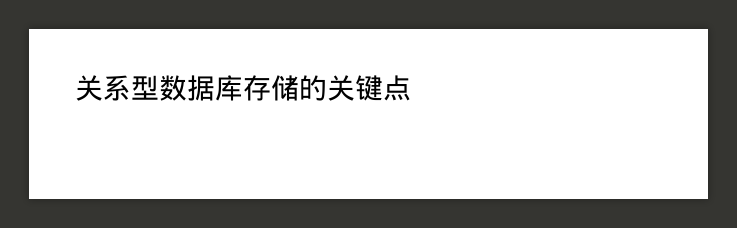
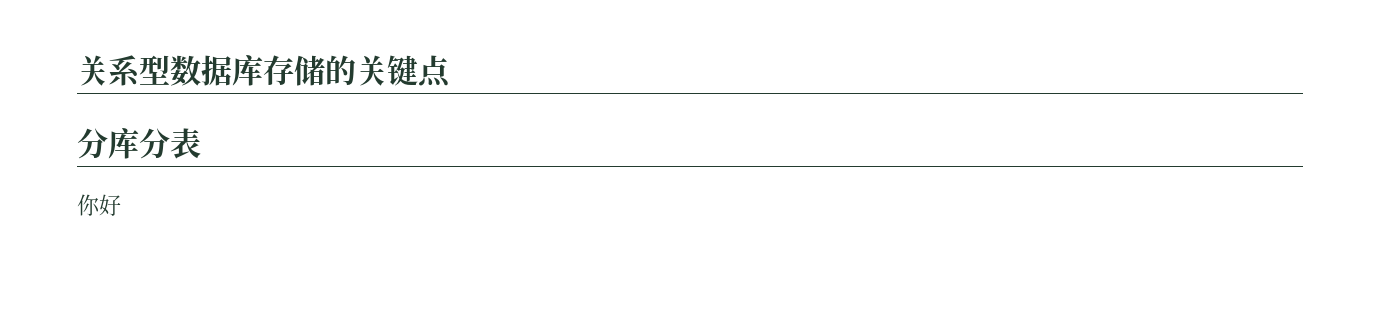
+ 分库分表
+ 你好

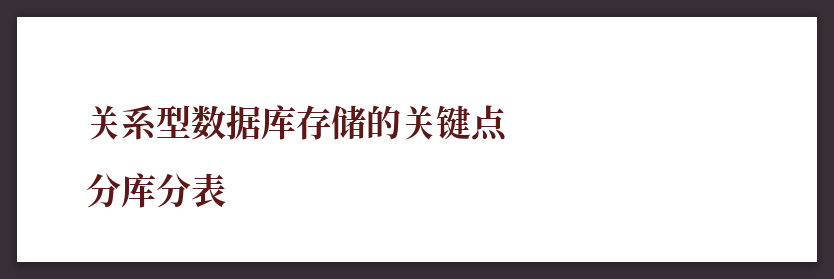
- 你好

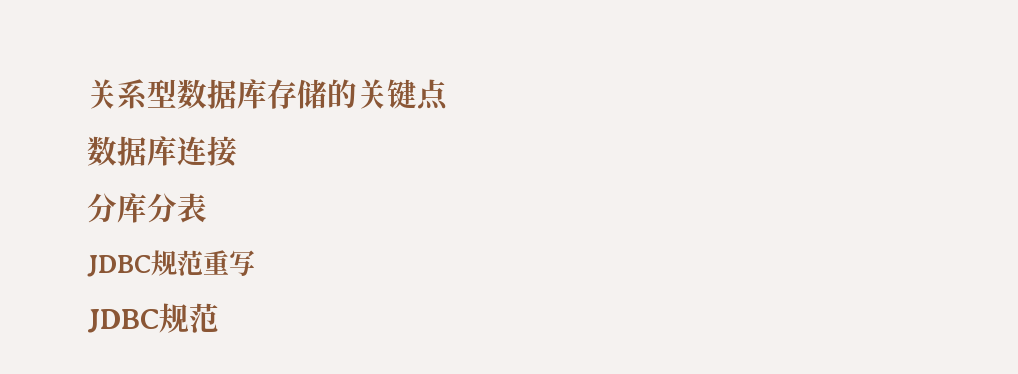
+ 数据库连接
+ JDBC规范重写
+ JDBC规范

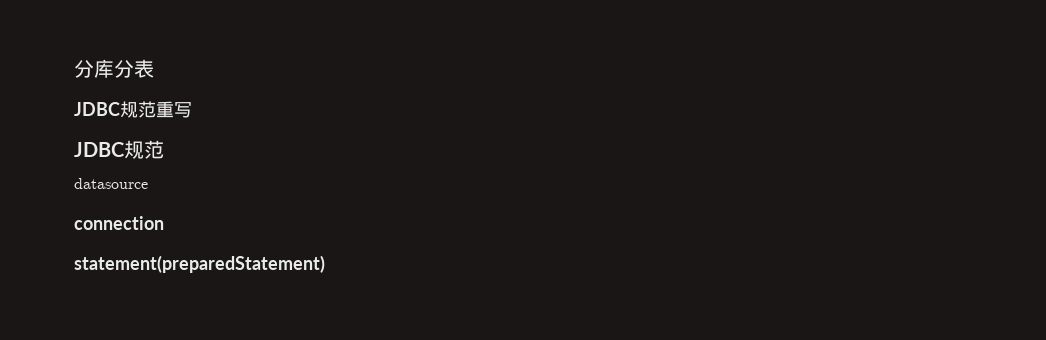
- 关系型数据库存储的关键点
- 数据库连接
+ datasource
+ connection
+ statement(preparedStatement)

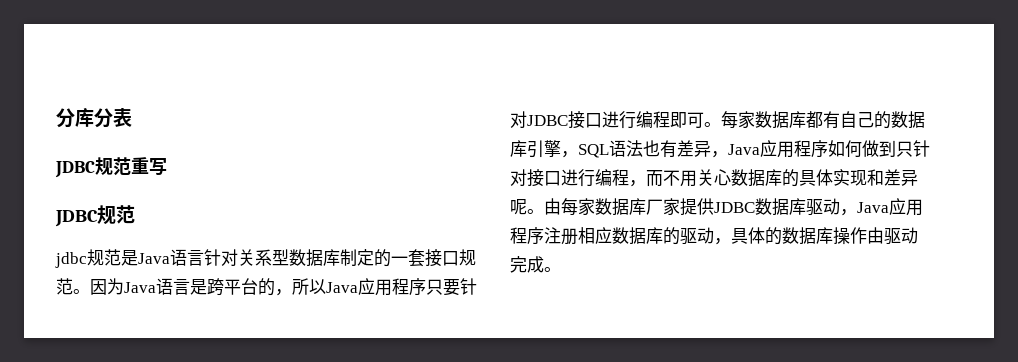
- datasource
- connection
- statement(preparedStatement)
+ jdbc规范是Java语言针对关系型数据库制定的一套接口规范。因为Java语言是跨平台的，所以Java应用程序只要针对JDBC接口进行编程即可。每家数据库都有自己的数据库引擎，SQL语法也有差异，Java应用程序如何做到只针对接口进行编程，而不用关心数据库的具体实现和差异呢。由每家数据库厂家提供JDBC数据库驱动，Java应用程序注册相应数据库的驱动，具体的数据库操作由驱动完成。

